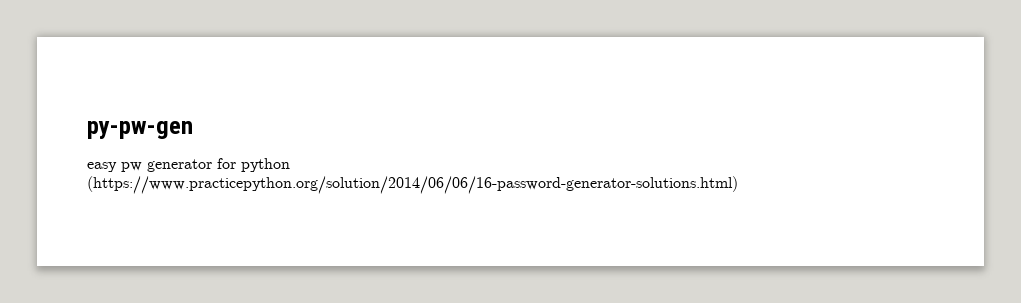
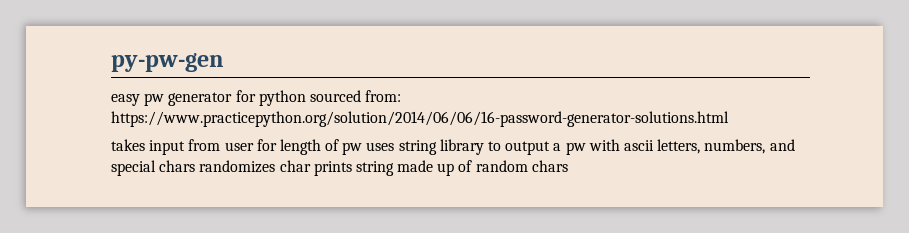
- easy pw generator for python (https://www.practicepython.org/solution/2014/06/06/16-password-generator-solutions.html)
+ easy pw generator for python sourced from: https://www.practicepython.org/solution/2014/06/06/16-password-generator-solutions.html
+ takes input from user for length of pw uses string library to output a pw with ascii letters, numbers, and special chars randomizes char prints string made up of random chars

